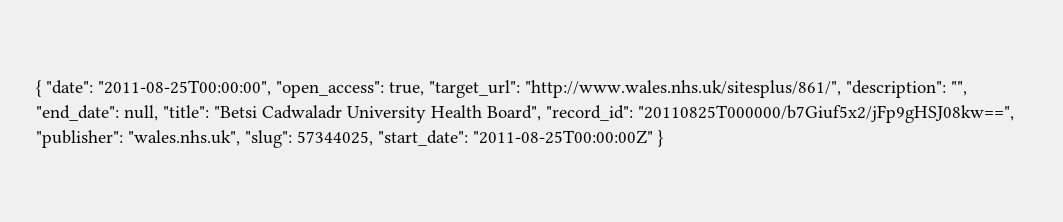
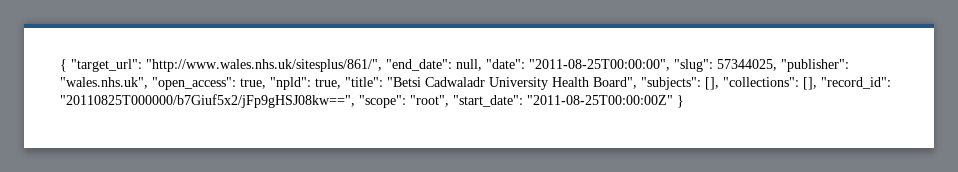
- { "date": "2011-08-25T00:00:00", "open_access": true, "target_url": "http://www.wales.nhs.uk/sitesplus/861/", "description": "", "end_date": null, "title": "Betsi Cadwaladr University Health Board", "record_id": "20110825T000000/b7Giuf5x2/jFp9gHSJ08kw==", "publisher": "wales.nhs.uk", "slug": 57344025, "start_date": "2011-08-25T00:00:00Z" }
+ { "target_url": "http://www.wales.nhs.uk/sitesplus/861/", "end_date": null, "date": "2011-08-25T00:00:00", "slug": 57344025, "publisher": "wales.nhs.uk", "open_access": true, "npld": true, "title": "Betsi Cadwaladr University Health Board", "subjects": [], "collections": [], "record_id": "20110825T000000/b7Giuf5x2/jFp9gHSJ08kw==", "scope": "root", "start_date": "2011-08-25T00:00:00Z" }

